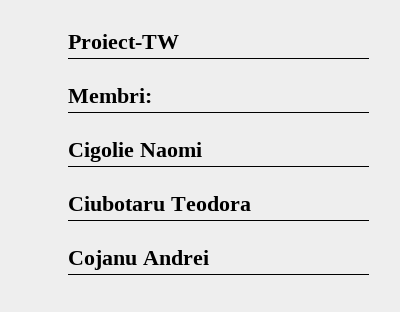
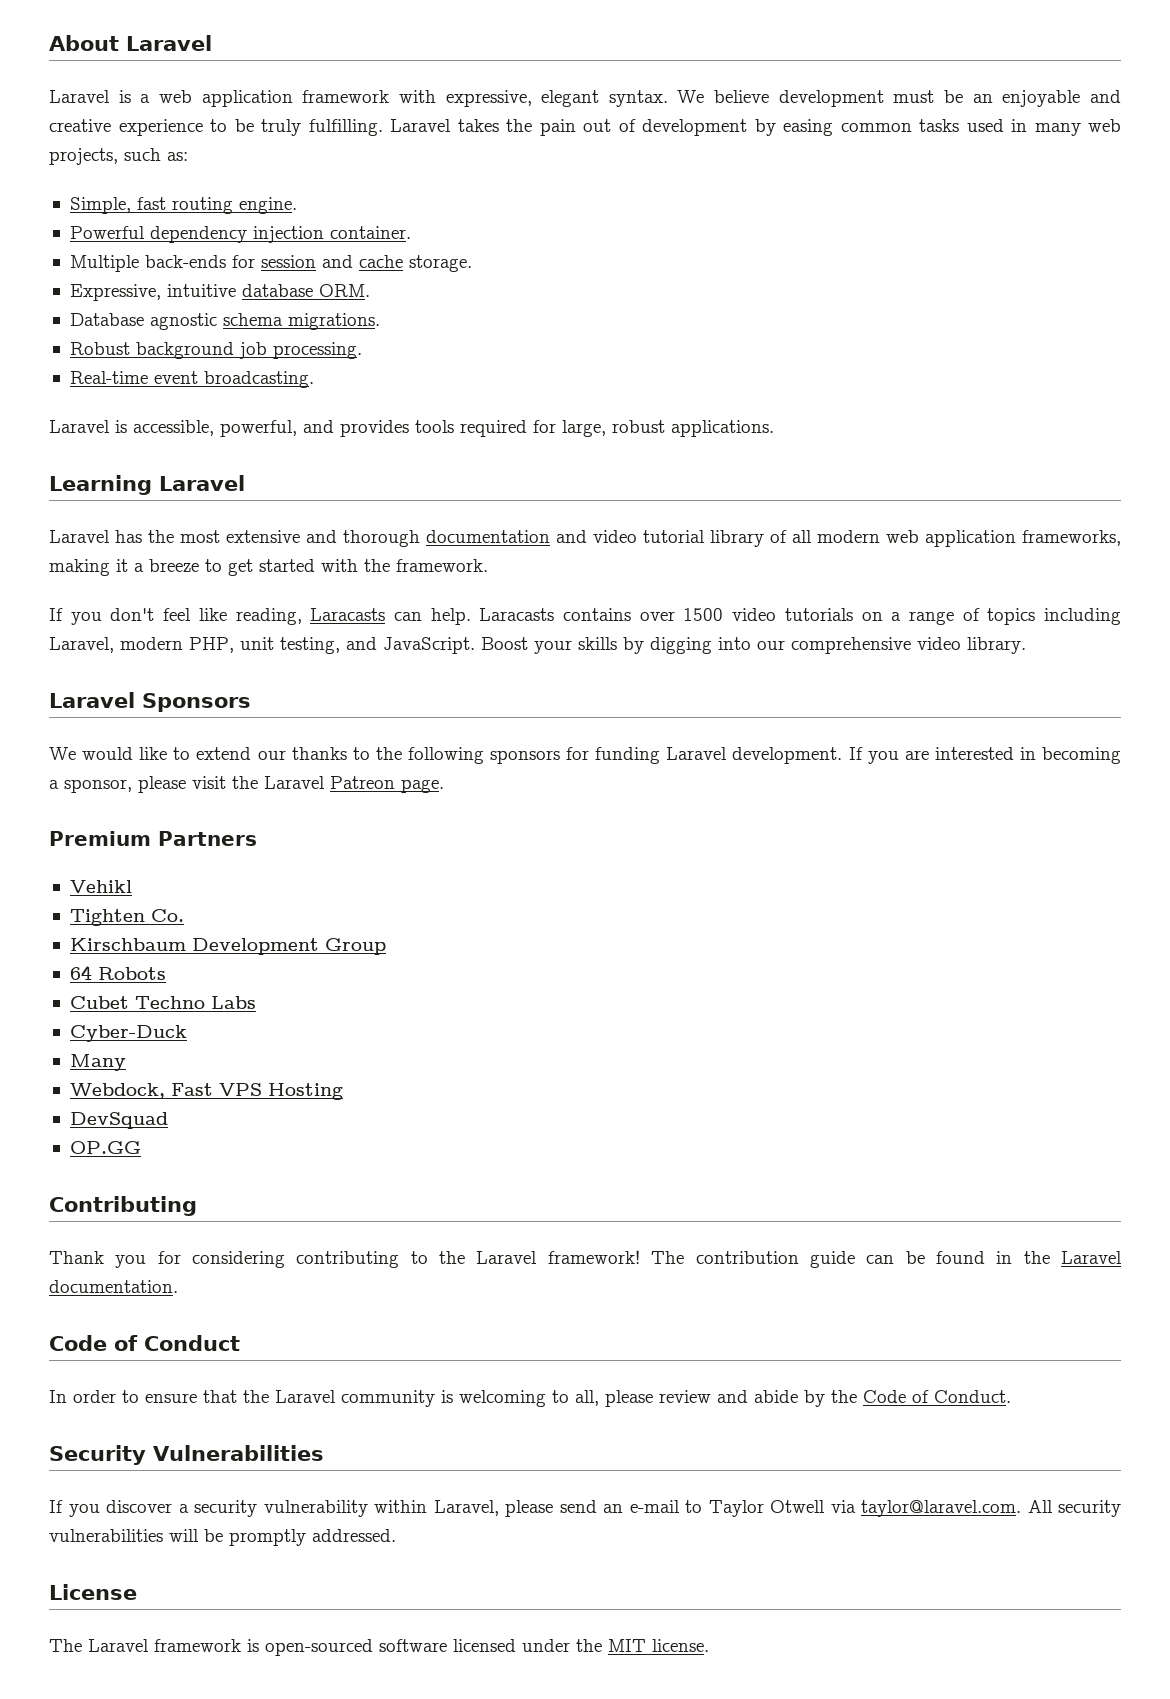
- Proiect-TW
- Membri:
- Cigolie Naomi
- Ciubotaru Teodora
- Cojanu Andrei
+ About Laravel
+ Laravel is a web application framework with expressive, elegant syntax. We believe development must be an enjoyable and creative experience to be truly fulfilling. Laravel takes the pain out of development by easing common tasks used in many web projects, such as:
+ Simple, fast routing engine.
+ Powerful dependency injection container.
+ Multiple back-ends for session and cache storage.
+ Expressive, intuitive database ORM.
+ Database agnostic schema migrations.
+ Robust background job processing.
+ Real-time event broadcasting.
+ Laravel is accessible, powerful, and provides tools required for large, robust applications.
+ Learning Laravel
+ Laravel has the most extensive and thorough documentation and video tutorial library of all modern web application frameworks, making it a breeze to get started with the framework.
+ If you don't feel like reading, Laracasts can help. Laracasts contains over 1500 video tutorials on a range of topics including Laravel, modern PHP, unit testing, and JavaScript. Boost your skills by digging into our comprehensive video library.
+ Laravel Sponsors
+ We would like to extend our thanks to the following sponsors for funding Laravel development. If you are interested in becoming a sponsor, please visit the Laravel Patreon page.
+ Premium Partners
+ Vehikl
+ Tighten Co.
+ Kirschbaum Development Group
+ 64 Robots
+ Cubet Techno Labs
+ Cyber-Duck
+ Many
+ Webdock, Fast VPS Hosting
+ DevSquad
+ OP.GG
+ Contributing
+ Thank you for considering contributing to the Laravel framework! The contribution guide can be found in the Laravel documentation.
+ Code of Conduct
+ In order to ensure that the Laravel community is welcoming to all, please review and abide by the Code of Conduct.
+ Security Vulnerabilities
+ If you discover a security vulnerability within Laravel, please send an e-mail to Taylor Otwell via taylor@laravel.com. All security vulnerabilities will be promptly addressed.
+ License
+ The Laravel framework is open-sourced software licensed under the MIT license.

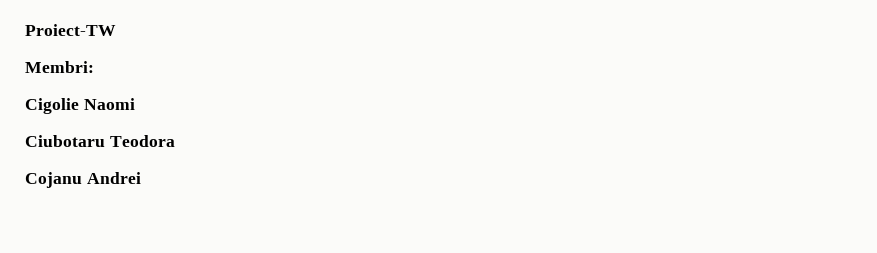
- About Laravel
- Laravel is a web application framework with expressive, elegant syntax. We believe development must be an enjoyable and creative experience to be truly fulfilling. Laravel takes the pain out of development by easing common tasks used in many web projects, such as:
- Simple, fast routing engine.
- Powerful dependency injection container.
- Multiple back-ends for session and cache storage.
- Expressive, intuitive database ORM.
- Database agnostic schema migrations.
- Robust background job processing.
- Real-time event broadcasting.
- Laravel is accessible, powerful, and provides tools required for large, robust applications.
- Learning Laravel
- Laravel has the most extensive and thorough documentation and video tutorial library of all modern web application frameworks, making it a breeze to get started with the framework.
- If you don't feel like reading, Laracasts can help. Laracasts contains over 1500 video tutorials on a range of topics including Laravel, modern PHP, unit testing, and JavaScript. Boost your skills by digging into our comprehensive video library.
- Laravel Sponsors
- We would like to extend our thanks to the following sponsors for funding Laravel development. If you are interested in becoming a sponsor, please visit the Laravel Patreon page.
- Premium Partners
- Vehikl
- Tighten Co.
- Kirschbaum Development Group
- 64 Robots
- Cubet Techno Labs
- Cyber-Duck
- Many
- Webdock, Fast VPS Hosting
- DevSquad
- OP.GG
- Contributing
- Thank you for considering contributing to the Laravel framework! The contribution guide can be found in the Laravel documentation.
- Code of Conduct
- In order to ensure that the Laravel community is welcoming to all, please review and abide by the Code of Conduct.
- Security Vulnerabilities
- If you discover a security vulnerability within Laravel, please send an e-mail to Taylor Otwell via taylor@laravel.com. All security vulnerabilities will be promptly addressed.
- License
- The Laravel framework is open-sourced software licensed under the MIT license.
+ Proiect-TW
+ Membri:
+ Cigolie Naomi
+ Ciubotaru Teodora
+ Cojanu Andrei

